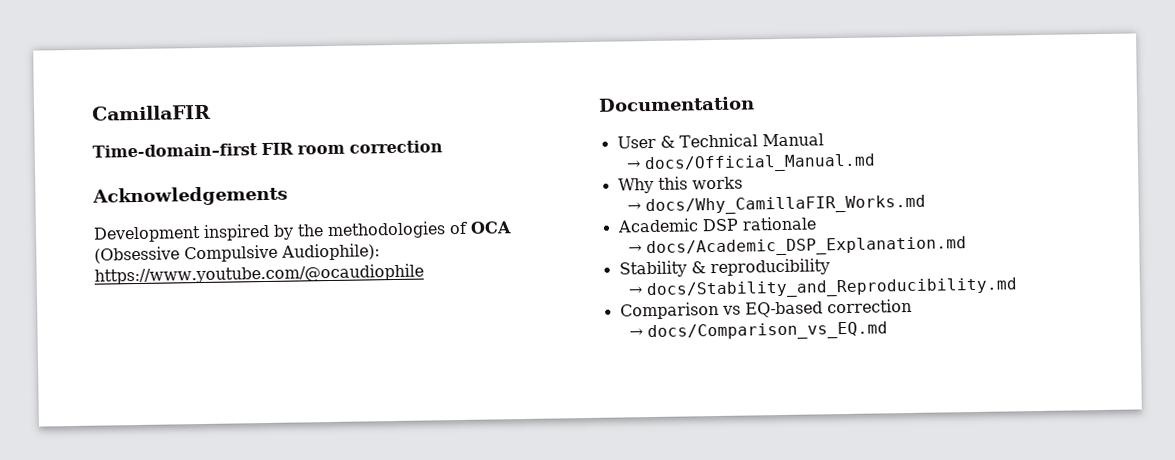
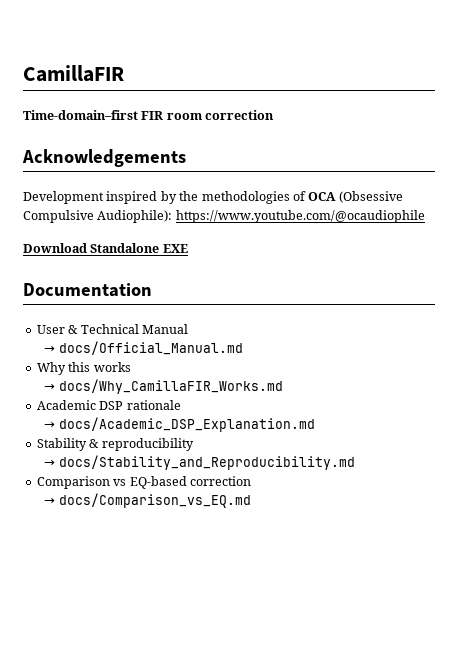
+ Download Standalone EXE

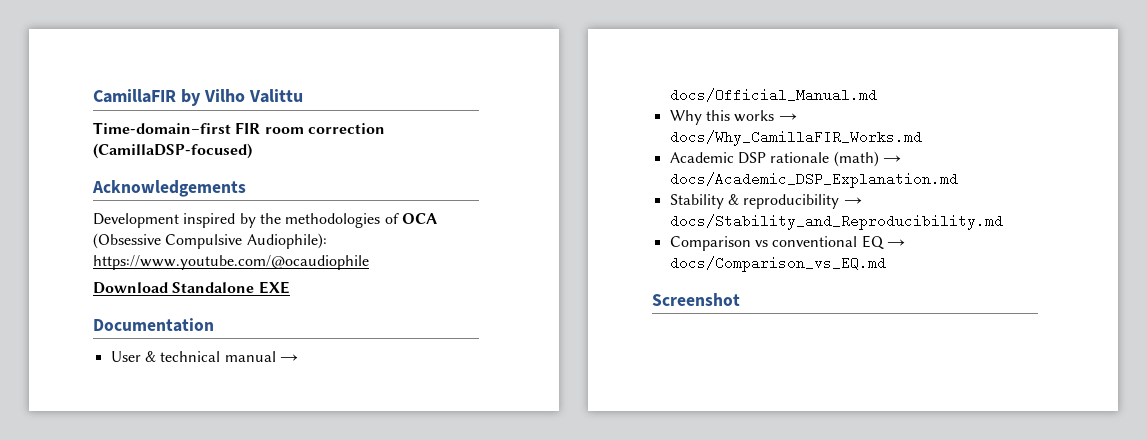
- CamillaFIR
+ CamillaFIR by Vilho Valittu
- Time-domain–first FIR room correction
+ Time-domain–first FIR room correction (CamillaDSP-focused)
- User & Technical Manual
- → docs/Official_Manual.md
+ User & technical manual → docs/Official_Manual.md
- Why this works
- → docs/Why_CamillaFIR_Works.md
+ Why this works → docs/Why_CamillaFIR_Works.md
- Academic DSP rationale
- → docs/Academic_DSP_Explanation.md
+ Academic DSP rationale (math) → docs/Academic_DSP_Explanation.md
- Stability & reproducibility
- → docs/Stability_and_Reproducibility.md
+ Stability & reproducibility → docs/Stability_and_Reproducibility.md
- Comparison vs EQ-based correction
- → docs/Comparison_vs_EQ.md
+ Comparison vs conventional EQ → docs/Comparison_vs_EQ.md
+ Screenshot

